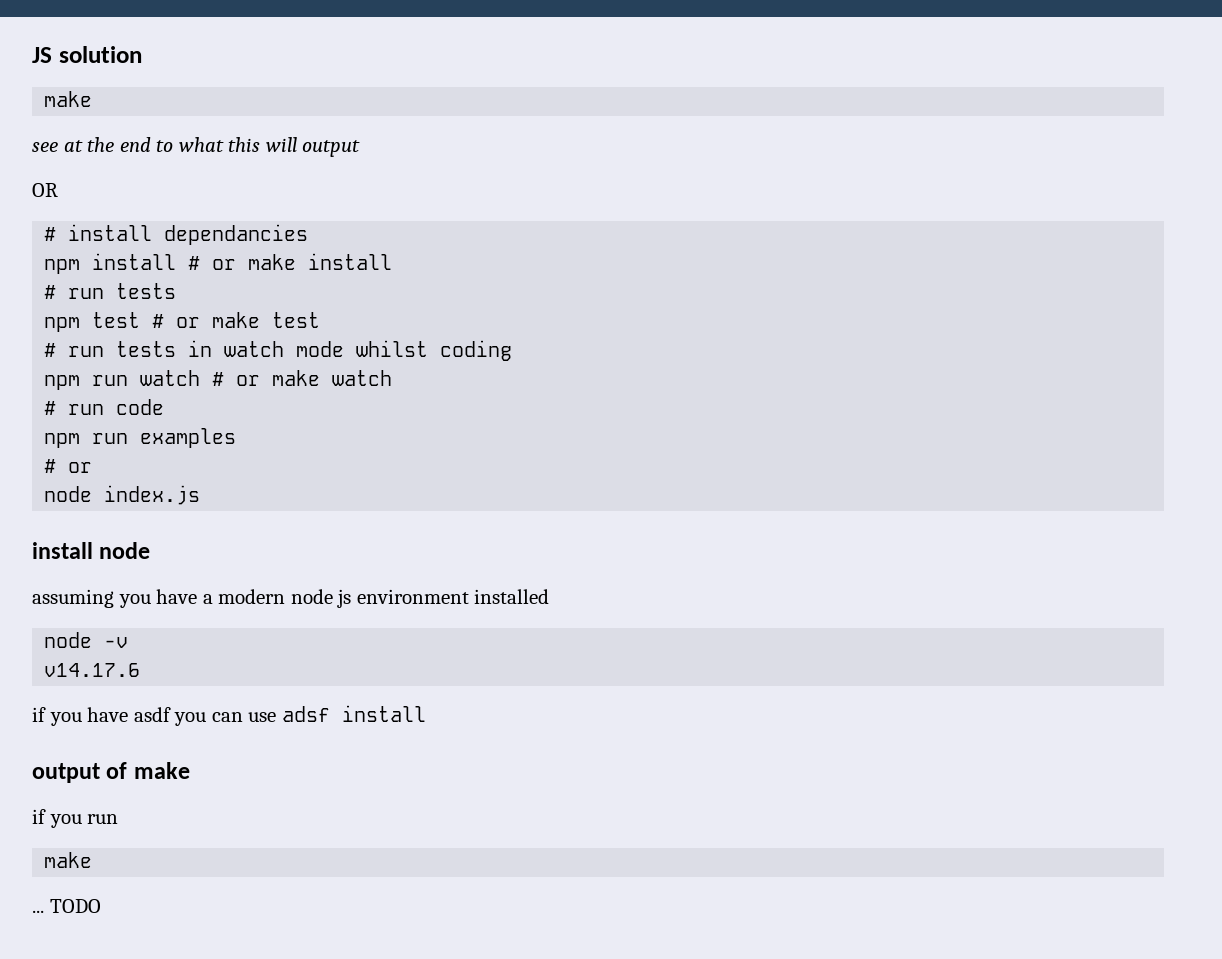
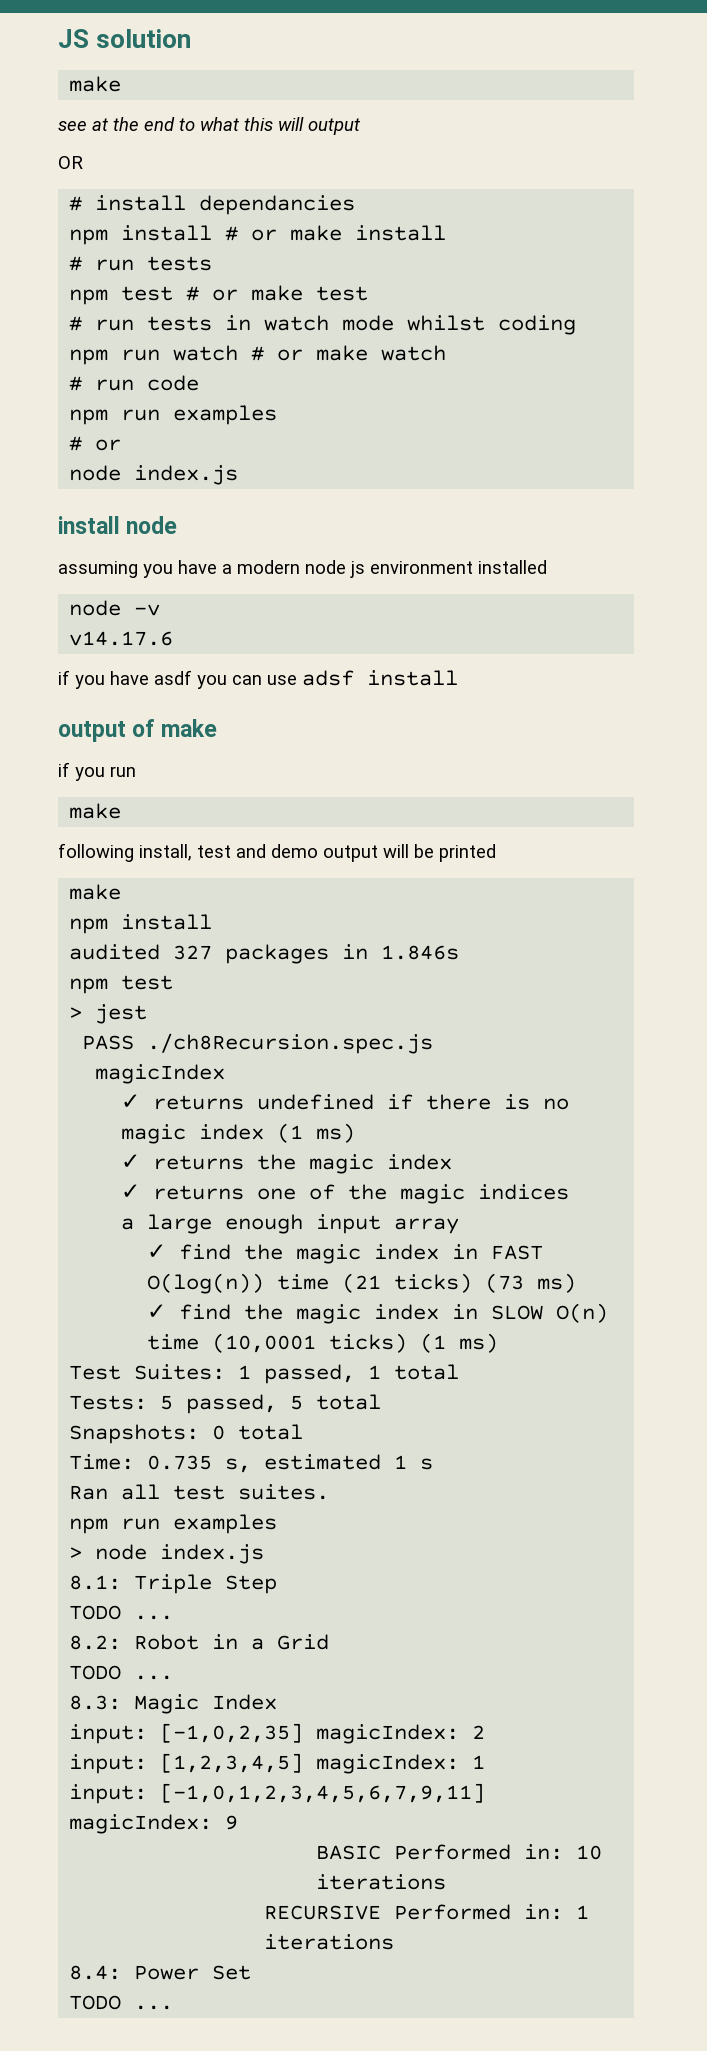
- ... TODO
+ following install, test and demo output will be printed
+ make
+ npm install
+ audited 327 packages in 1.846s
+ npm test
+ > jest
+ PASS ./ch8Recursion.spec.js
+ magicIndex
+ ✓ returns undefined if there is no magic index (1 ms)
+ ✓ returns the magic index
+ ✓ returns one of the magic indices
+ a large enough input array
+ ✓ find the magic index in FAST O(log(n)) time (21 ticks) (73 ms)
+ ✓ find the magic index in SLOW O(n) time (10,0001 ticks) (1 ms)
+ Test Suites: 1 passed, 1 total
+ Tests: 5 passed, 5 total
+ Snapshots: 0 total
+ Time: 0.735 s, estimated 1 s
+ Ran all test suites.
+ npm run examples
+ > node index.js
+ 8.1: Triple Step
+ TODO ...
+ 8.2: Robot in a Grid
+ TODO ...
+ 8.3: Magic Index
+ input: [-1,0,2,35] magicIndex: 2
+ input: [1,2,3,4,5] magicIndex: 1
+ input: [-1,0,1,2,3,4,5,6,7,9,11] magicIndex: 9
+ BASIC Performed in: 10 iterations
+ RECURSIVE Performed in: 1 iterations
+ 8.4: Power Set
+ TODO ...

